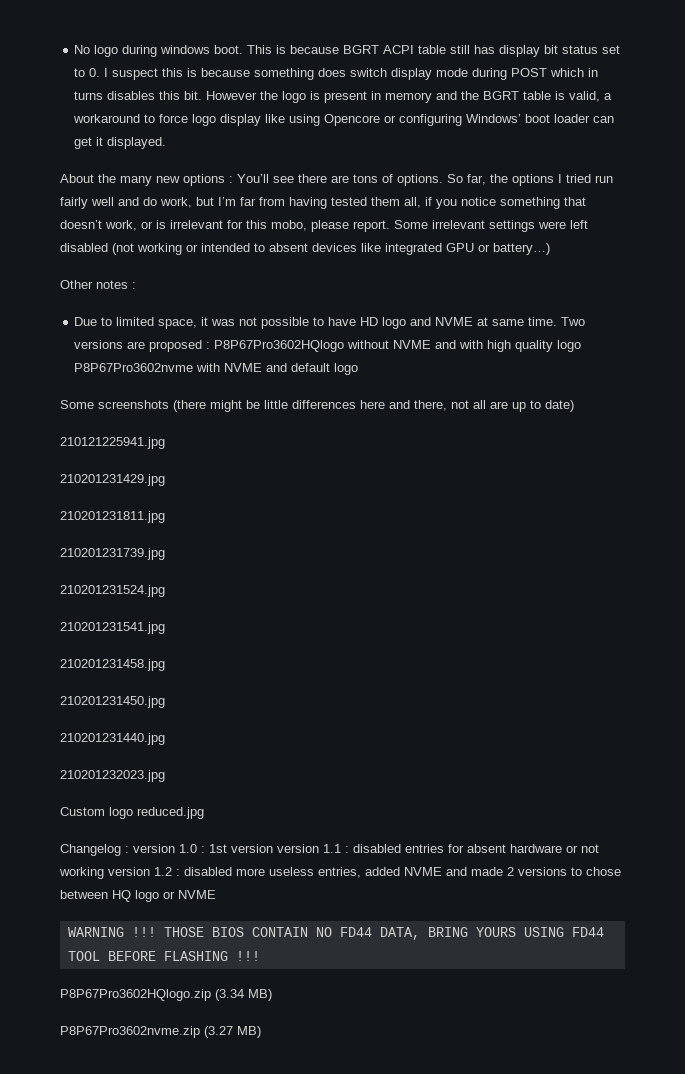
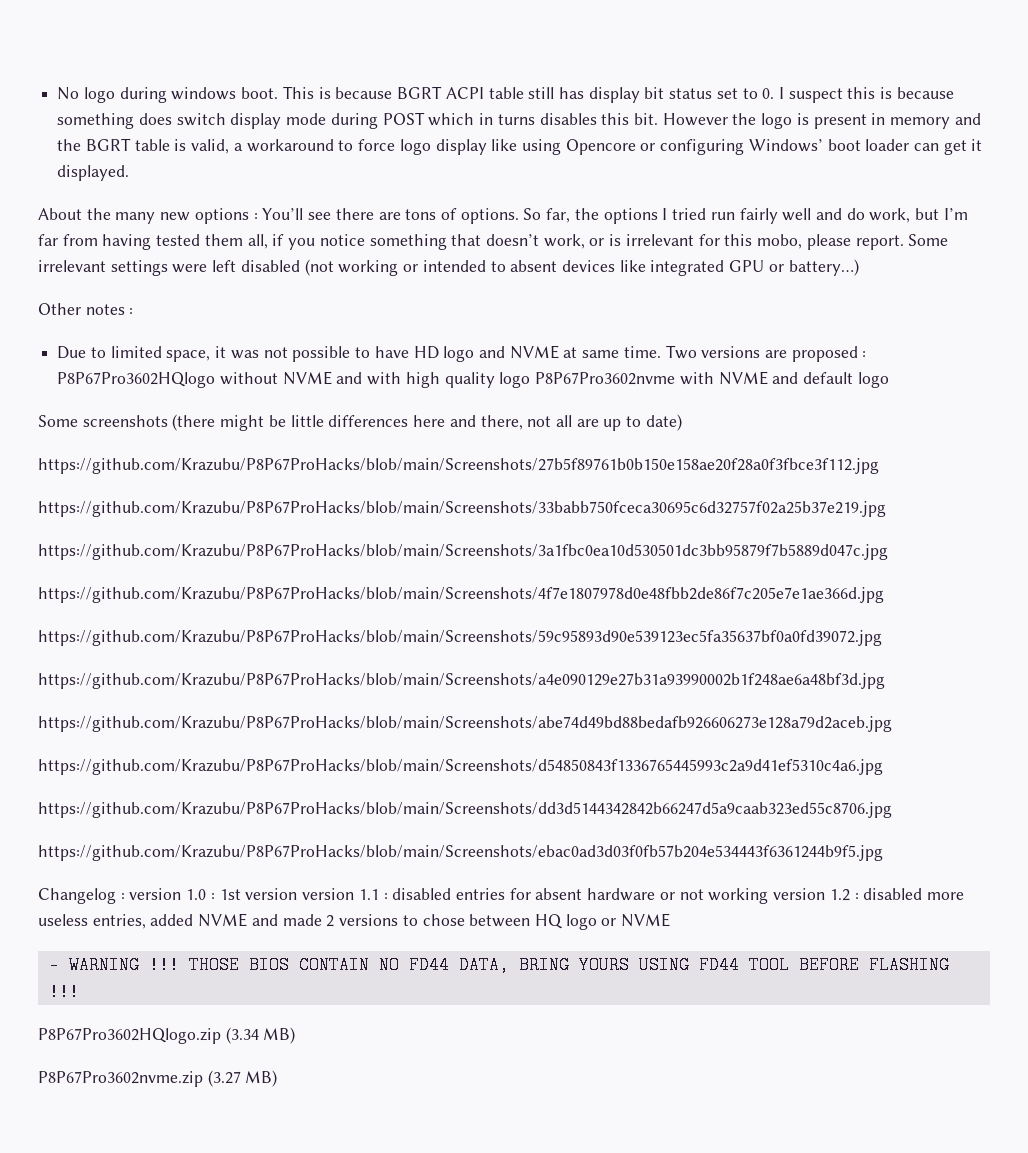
- 210121225941.jpg
- 210201231429.jpg
- 210201231811.jpg
- 210201231739.jpg
- 210201231524.jpg
- 210201231541.jpg
- 210201231458.jpg
- 210201231450.jpg
- 210201231440.jpg
- 210201232023.jpg
- Custom logo reduced.jpg
+ https://github.com/Krazubu/P8P67ProHacks/blob/main/Screenshots/27b5f89761b0b150e158ae20f28a0f3fbce3f112.jpg
+ https://github.com/Krazubu/P8P67ProHacks/blob/main/Screenshots/33babb750fceca30695c6d32757f02a25b37e219.jpg
+ https://github.com/Krazubu/P8P67ProHacks/blob/main/Screenshots/3a1fbc0ea10d530501dc3bb95879f7b5889d047c.jpg
+ https://github.com/Krazubu/P8P67ProHacks/blob/main/Screenshots/4f7e1807978d0e48fbb2de86f7c205e7e1ae366d.jpg
+ https://github.com/Krazubu/P8P67ProHacks/blob/main/Screenshots/59c95893d90e539123ec5fa35637bf0a0fd39072.jpg
+ https://github.com/Krazubu/P8P67ProHacks/blob/main/Screenshots/a4e090129e27b31a93990002b1f248ae6a48bf3d.jpg
+ https://github.com/Krazubu/P8P67ProHacks/blob/main/Screenshots/abe74d49bd88bedafb926606273e128a79d2aceb.jpg
+ https://github.com/Krazubu/P8P67ProHacks/blob/main/Screenshots/d54850843f1336765445993c2a9d41ef5310c4a6.jpg
+ https://github.com/Krazubu/P8P67ProHacks/blob/main/Screenshots/dd3d5144342842b66247d5a9caab323ed55c8706.jpg
+ https://github.com/Krazubu/P8P67ProHacks/blob/main/Screenshots/ebac0ad3d03f0fb57b204e534443f6361244b9f5.jpg
- WARNING !!!
+ - WARNING !!!

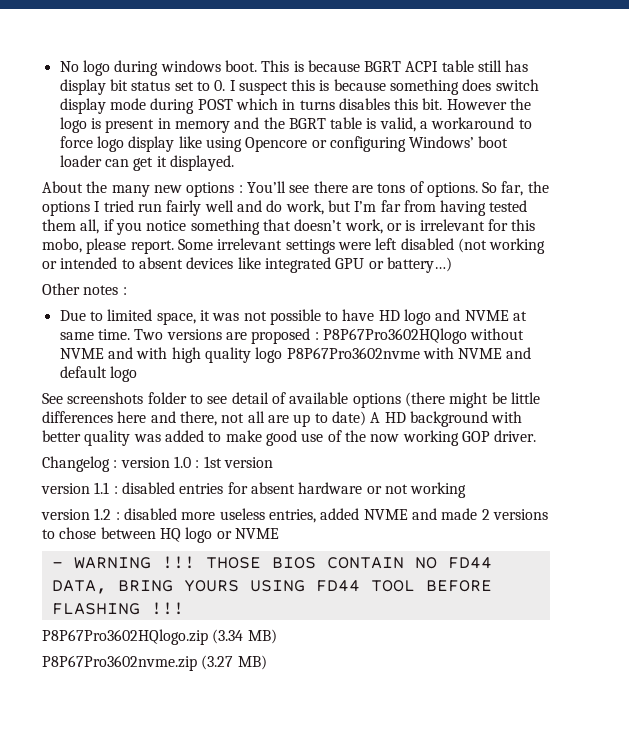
- Some screenshots (there might be little differences here and there, not all are up to date)
- https://github.com/Krazubu/P8P67ProHacks/blob/main/Screenshots/27b5f89761b0b150e158ae20f28a0f3fbce3f112.jpg
- https://github.com/Krazubu/P8P67ProHacks/blob/main/Screenshots/33babb750fceca30695c6d32757f02a25b37e219.jpg
- https://github.com/Krazubu/P8P67ProHacks/blob/main/Screenshots/3a1fbc0ea10d530501dc3bb95879f7b5889d047c.jpg
- https://github.com/Krazubu/P8P67ProHacks/blob/main/Screenshots/4f7e1807978d0e48fbb2de86f7c205e7e1ae366d.jpg
- https://github.com/Krazubu/P8P67ProHacks/blob/main/Screenshots/59c95893d90e539123ec5fa35637bf0a0fd39072.jpg
- https://github.com/Krazubu/P8P67ProHacks/blob/main/Screenshots/a4e090129e27b31a93990002b1f248ae6a48bf3d.jpg
- https://github.com/Krazubu/P8P67ProHacks/blob/main/Screenshots/abe74d49bd88bedafb926606273e128a79d2aceb.jpg
- https://github.com/Krazubu/P8P67ProHacks/blob/main/Screenshots/d54850843f1336765445993c2a9d41ef5310c4a6.jpg
- https://github.com/Krazubu/P8P67ProHacks/blob/main/Screenshots/dd3d5144342842b66247d5a9caab323ed55c8706.jpg
- https://github.com/Krazubu/P8P67ProHacks/blob/main/Screenshots/ebac0ad3d03f0fb57b204e534443f6361244b9f5.jpg
+ See screenshots folder to see detail of available options (there might be little differences here and there, not all are up to date) A HD background with better quality was added to make good use of the now working GOP driver.
- Changelog : version 1.0 : 1st version version 1.1 : disabled entries for absent hardware or not working version 1.2 : disabled more useless entries, added NVME and made 2 versions to chose between HQ logo or NVME
+ Changelog : version 1.0 : 1st version
+ version 1.1 : disabled entries for absent hardware or not working
+ version 1.2 : disabled more useless entries, added NVME and made 2 versions to chose between HQ logo or NVME

